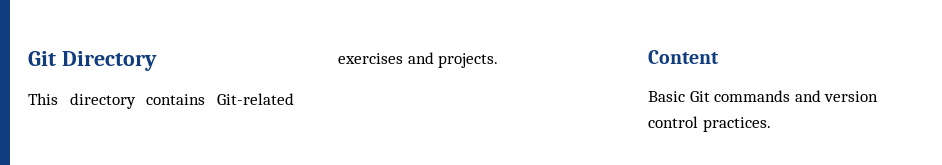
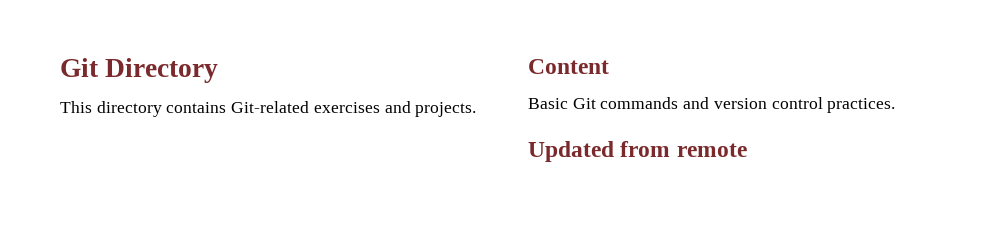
+ Updated from remote

